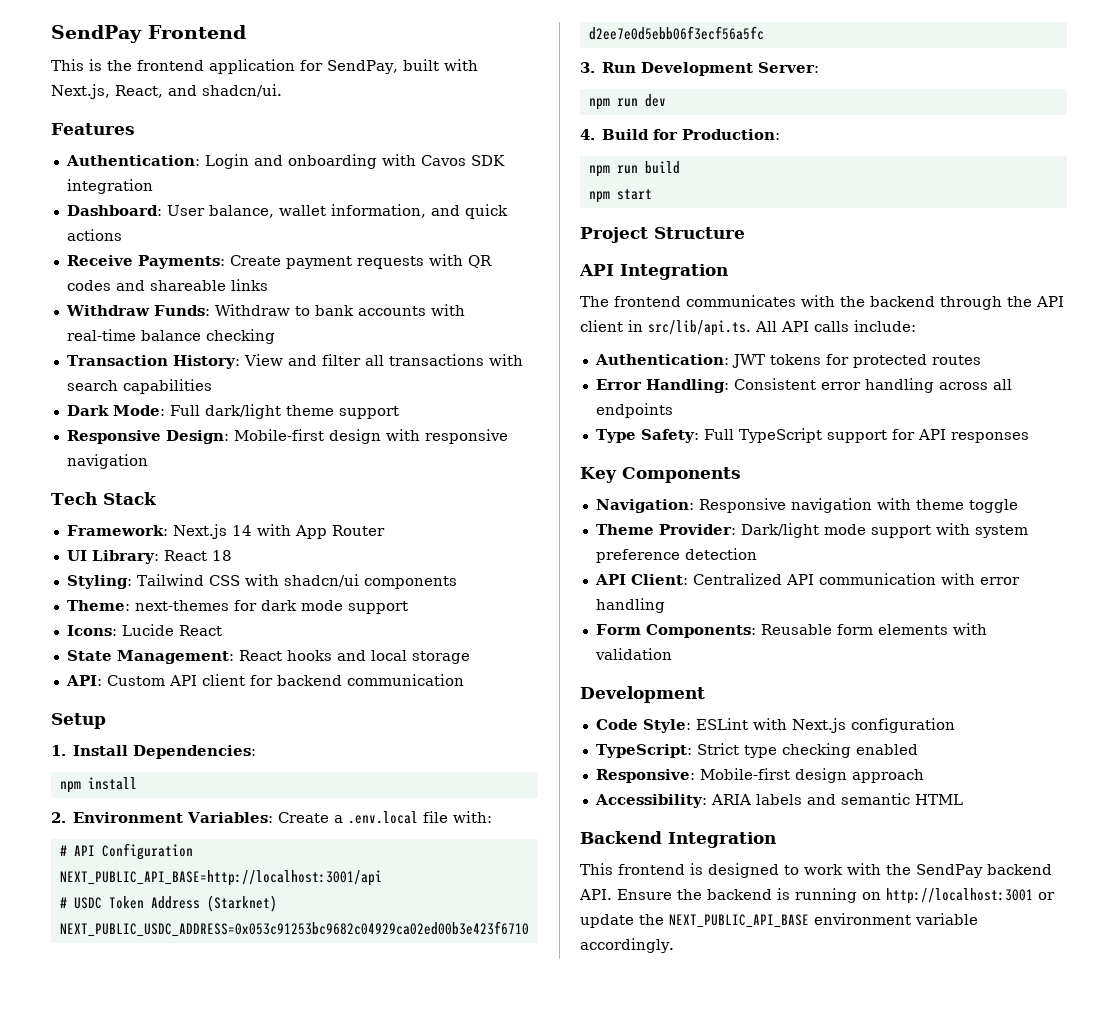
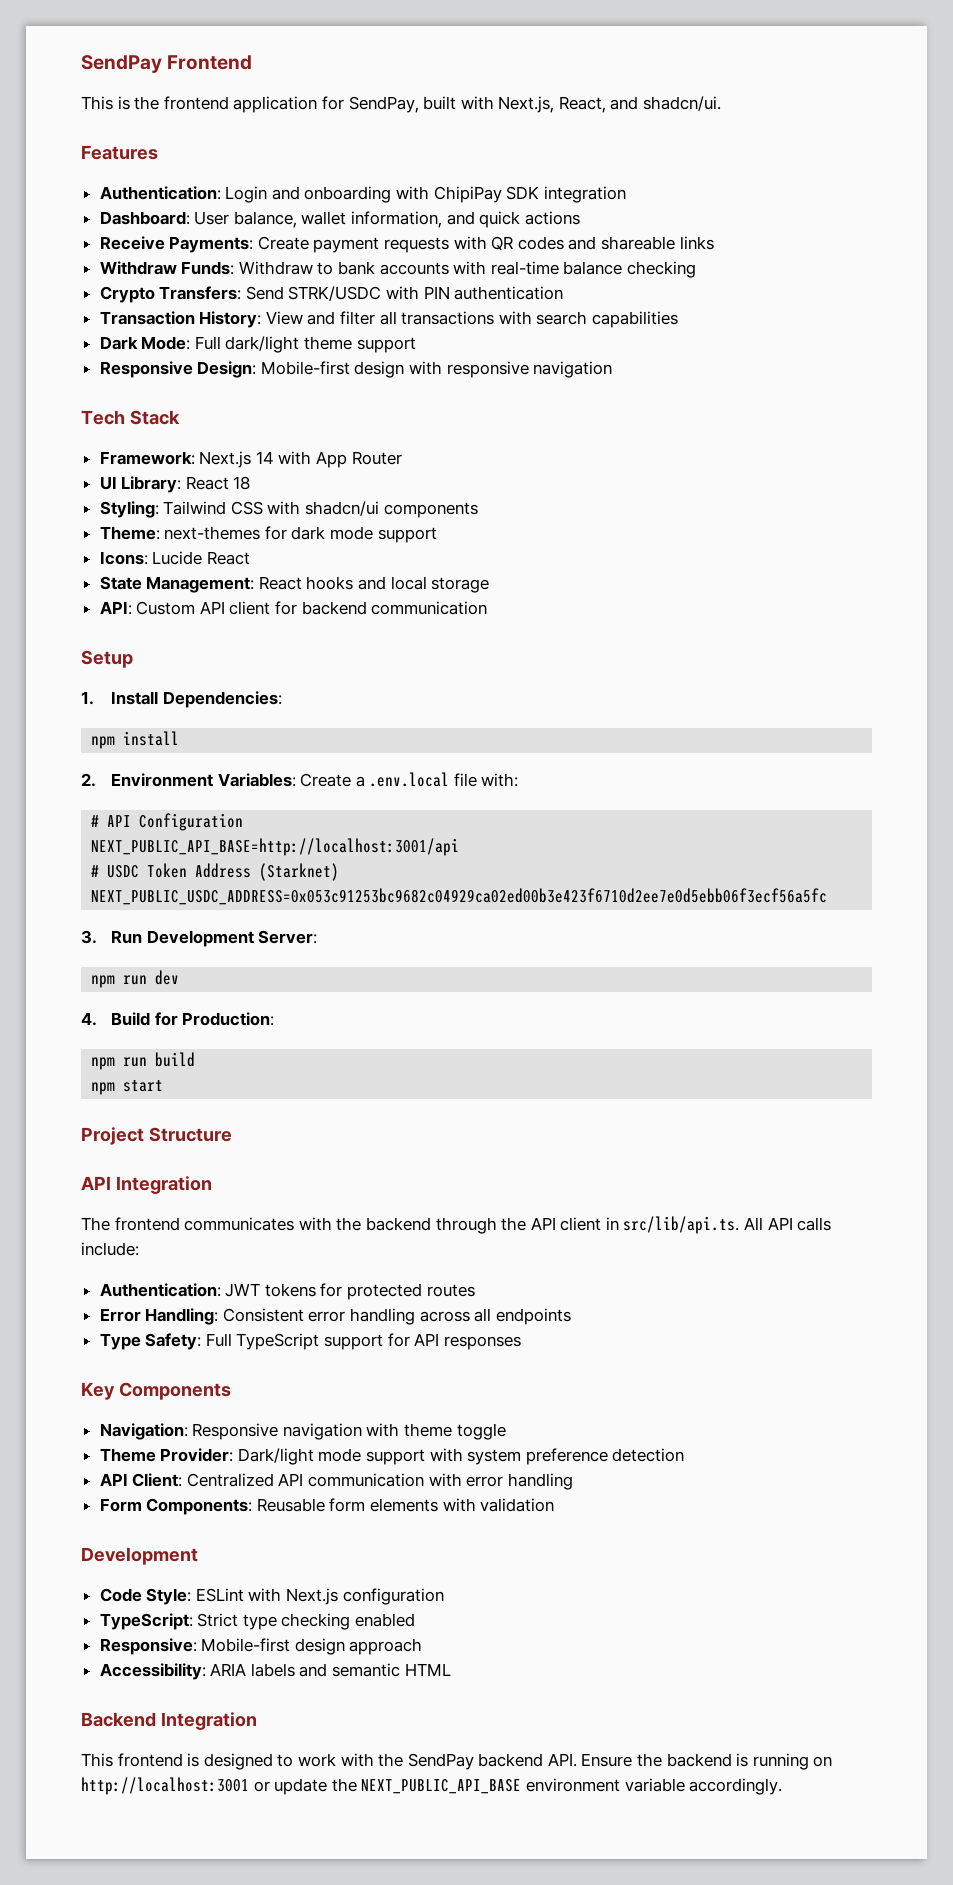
- Authentication: Login and onboarding with Cavos SDK integration
+ Authentication: Login and onboarding with ChipiPay SDK integration
+ Crypto Transfers: Send STRK/USDC with PIN authentication

